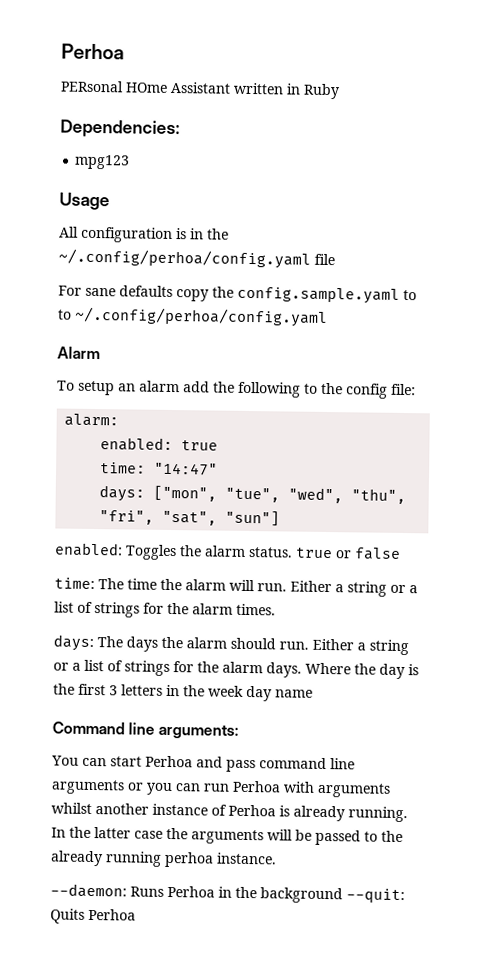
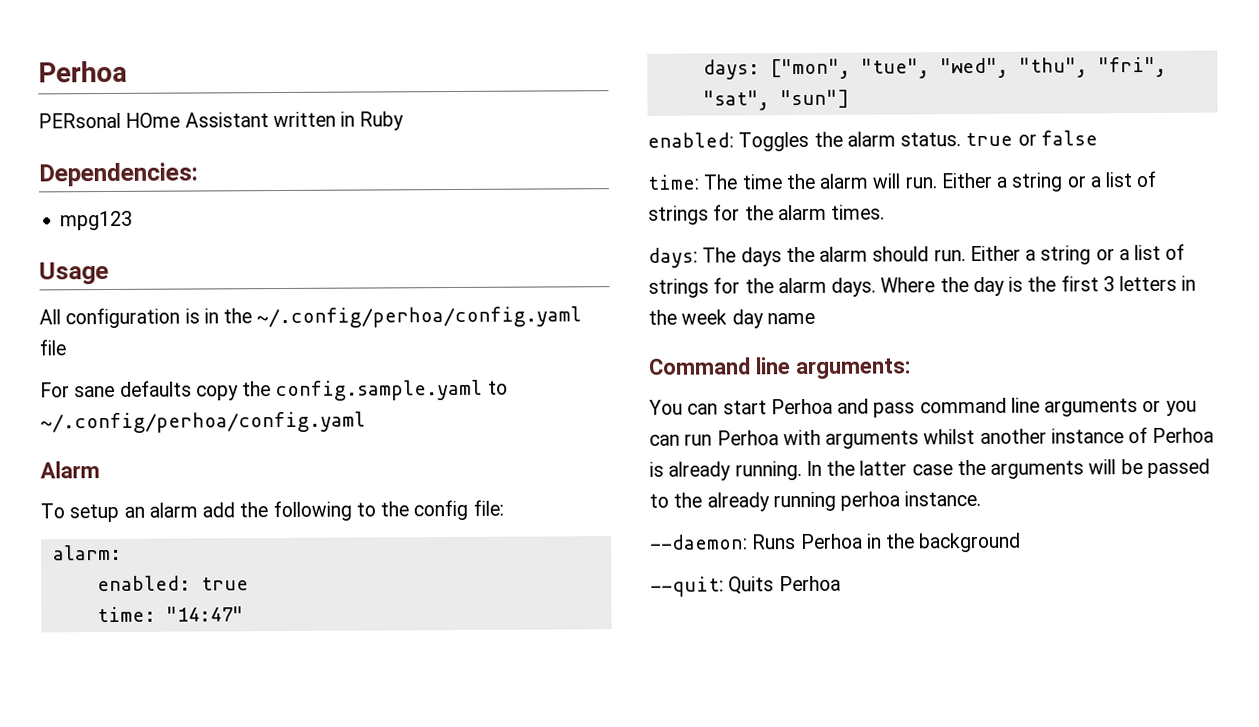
- For sane defaults copy the config.sample.yaml to to ~/.config/perhoa/config.yaml
+ For sane defaults copy the config.sample.yaml to ~/.config/perhoa/config.yaml
- --daemon: Runs Perhoa in the background --quit: Quits Perhoa
+ --daemon: Runs Perhoa in the background
+ --quit: Quits Perhoa

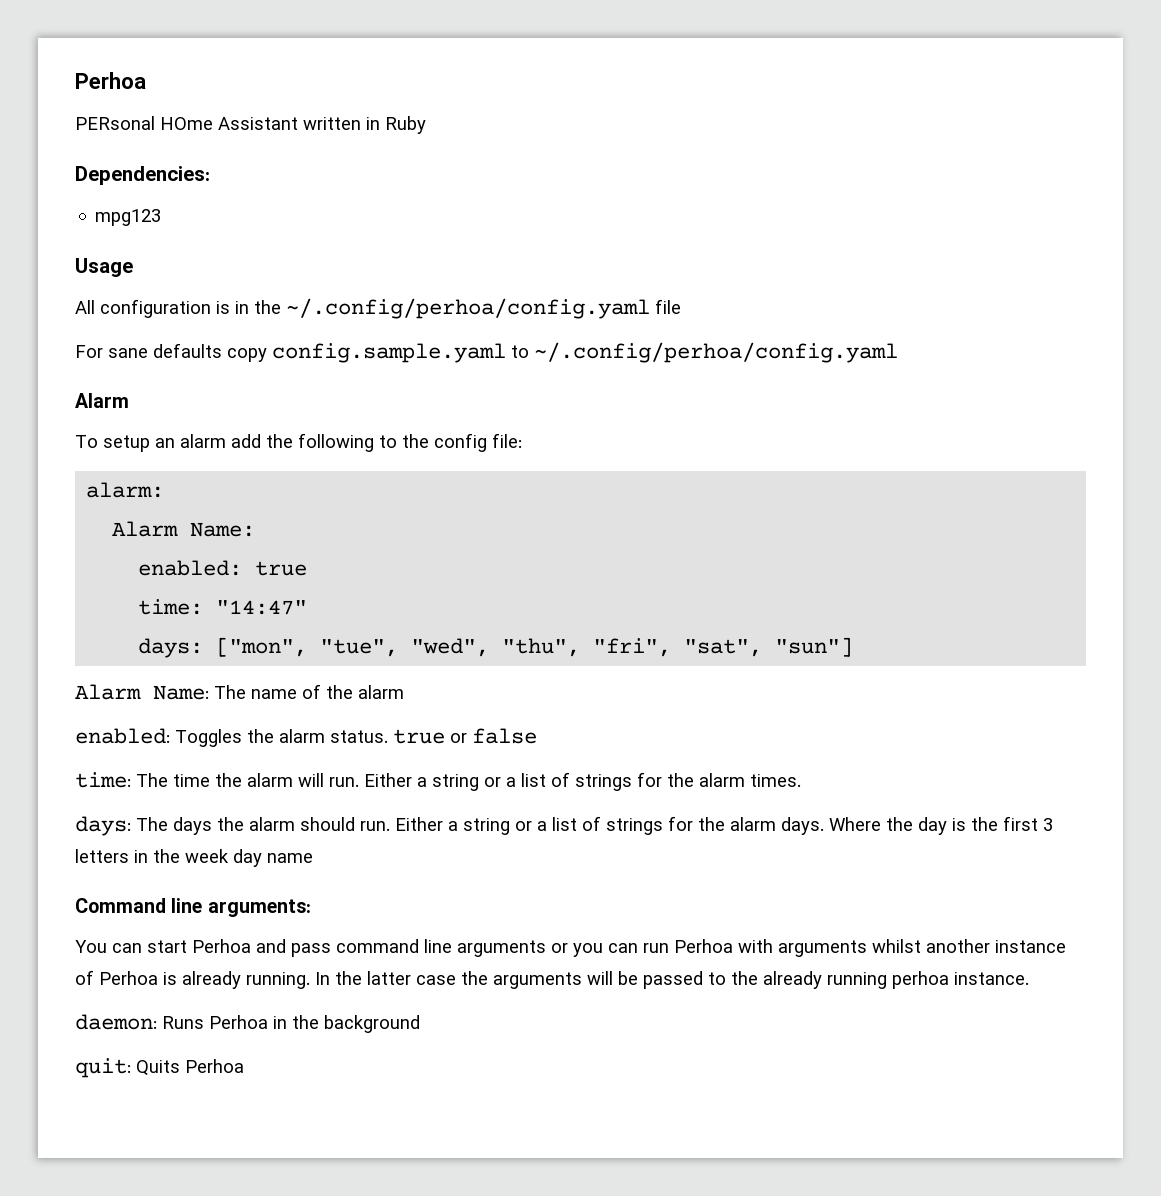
- For sane defaults copy the config.sample.yaml to ~/.config/perhoa/config.yaml
+ For sane defaults copy config.sample.yaml to ~/.config/perhoa/config.yaml
  alarm:
+ Alarm Name:
+ Alarm Name: The name of the alarm
- --daemon: Runs Perhoa in the background
+ daemon: Runs Perhoa in the background
- --quit: Quits Perhoa
+ quit: Quits Perhoa

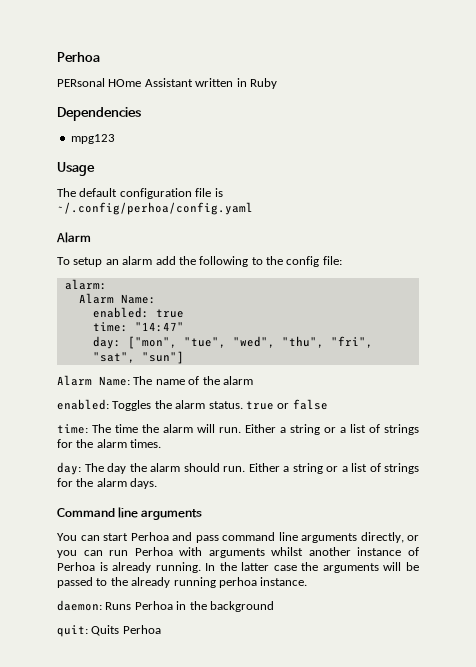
- Dependencies:
+ Dependencies
- All configuration is in the ~/.config/perhoa/config.yaml file
- For sane defaults copy config.sample.yaml to ~/.config/perhoa/config.yaml
+ The default configuration file is ~/.config/perhoa/config.yaml
- days: ["mon", "tue", "wed", "thu", "fri", "sat", "sun"]
+ day: ["mon", "tue", "wed", "thu", "fri", "sat", "sun"]
- days: The days the alarm should run.
+ day: The day the alarm should run.
- Where the day is the first 3 letters in the week day name
- Command line arguments:
+ Command line arguments
- You can start Perhoa and pass command line arguments or you can run Perhoa with arguments whilst another instance of Perhoa is already running.
+ You can start Perhoa and pass command line arguments directly, or you can run Perhoa with arguments whilst another instance of Perhoa is already running.

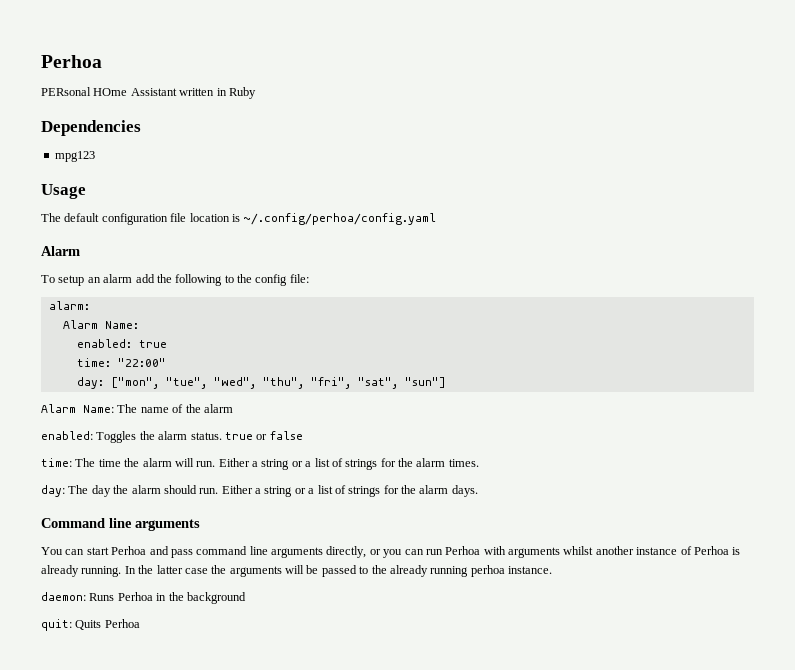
- The default configuration file is ~/.config/perhoa/config.yaml
+ The default configuration file location is ~/.config/perhoa/config.yaml
- time: "14:47"
+ time: "22:00"

